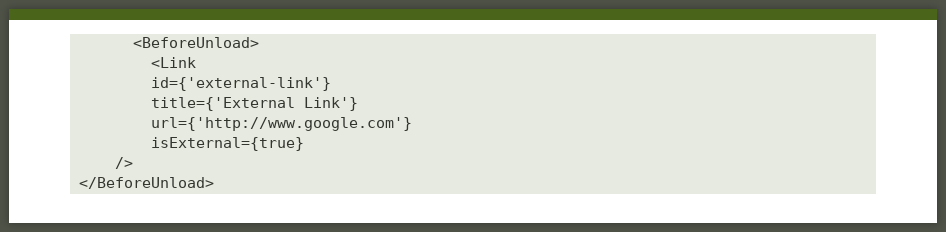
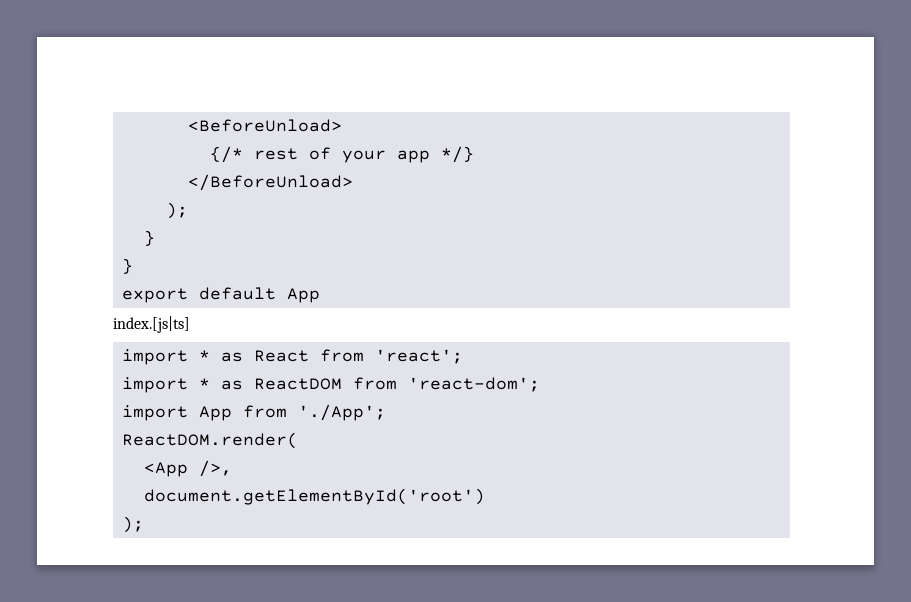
- <Link
- id={'external-link'}
- title={'External Link'}
- url={'http://www.google.com'}
- isExternal={true}
- />
+ {/* rest of your app */}
  </BeforeUnload>
+ );
+ }
+ }
+ export default App
+ index.[js|ts]
+ import * as React from 'react';
+ import * as ReactDOM from 'react-dom';
+ import App from './App';
+ ReactDOM.render(
+ <App />,
+ document.getElementById('root')
+ );

